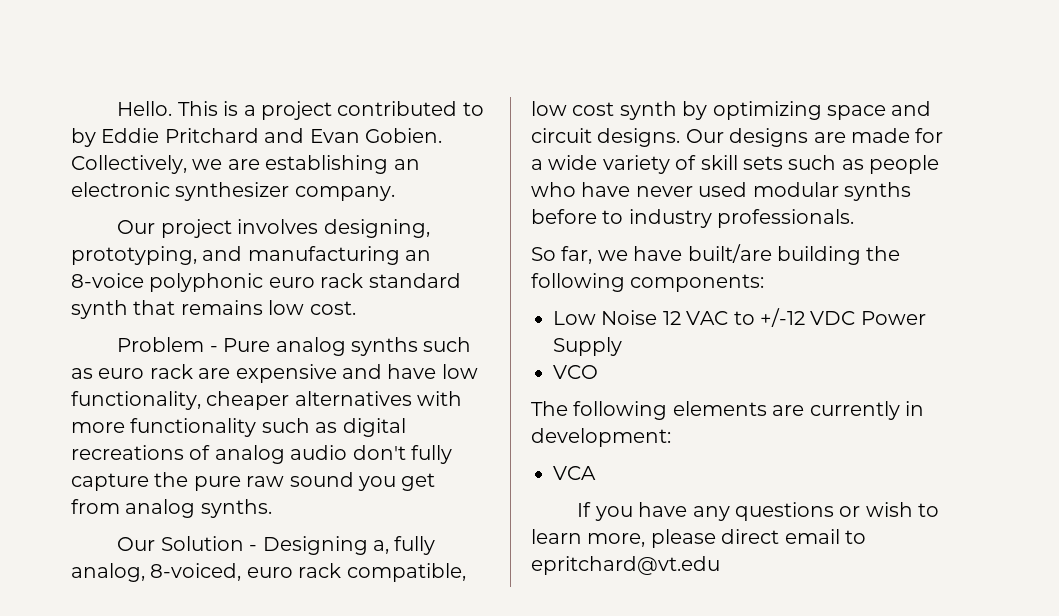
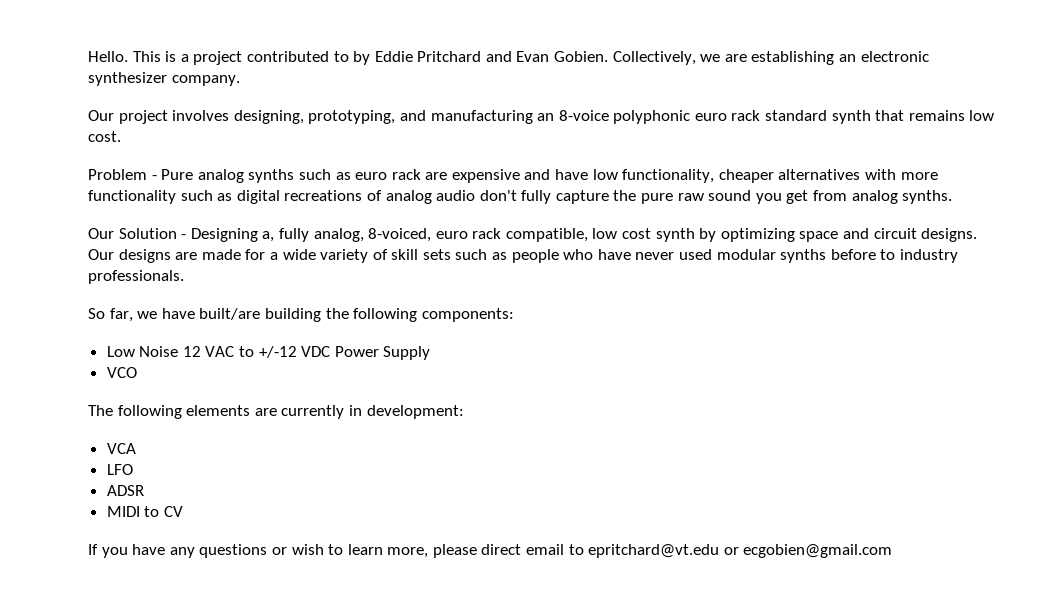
+ LFO
+ ADSR
+ MIDI to CV
- If you have any questions or wish to learn more, please direct email to epritchard@vt.edu
+ If you have any questions or wish to learn more, please direct email to epritchard@vt.edu or ecgobien@gmail.com

